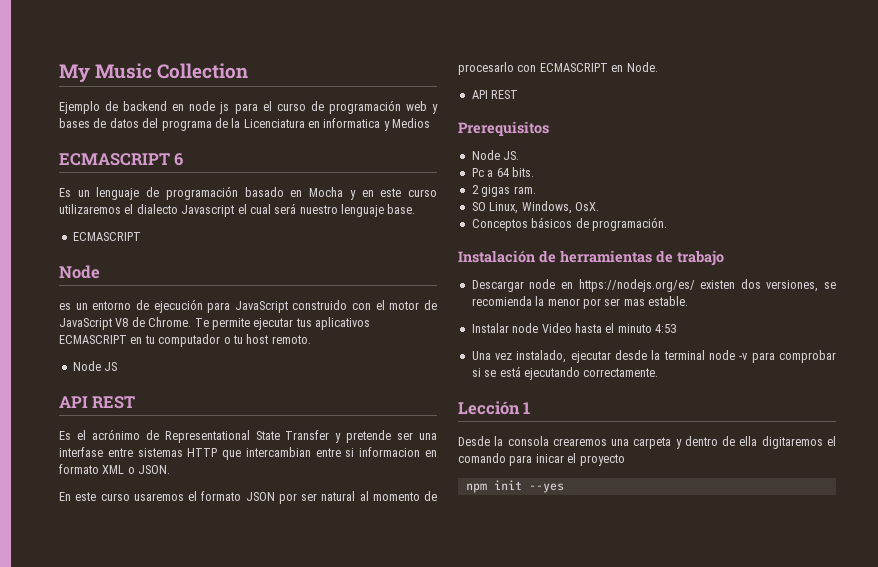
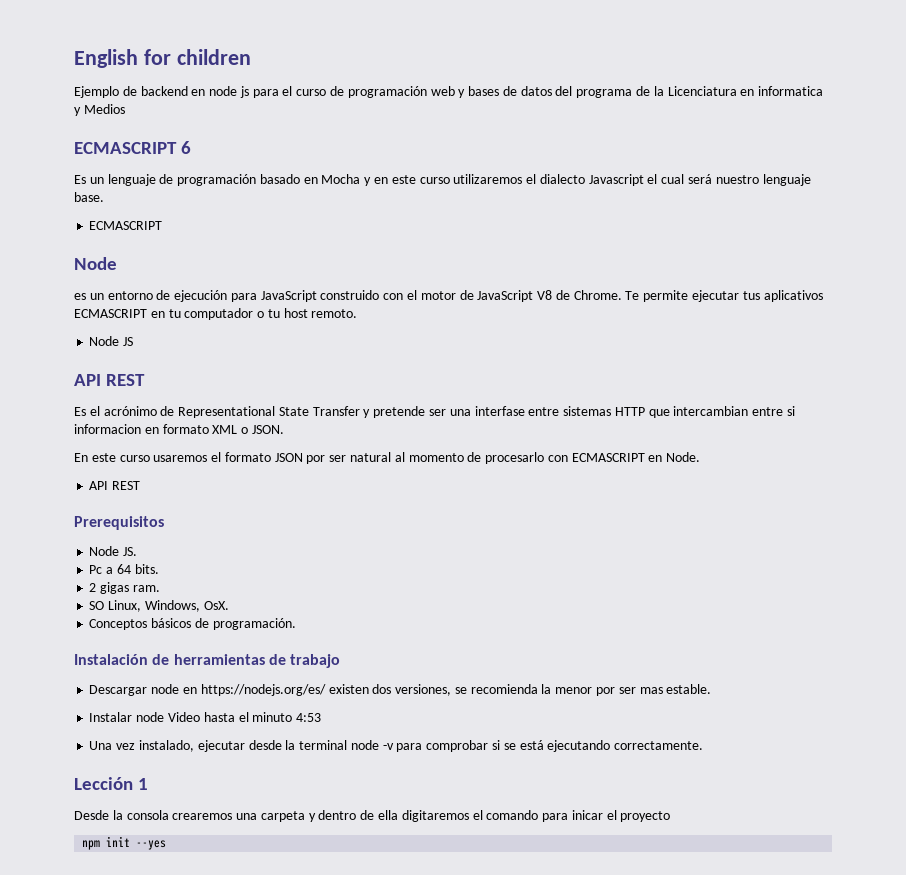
- My Music Collection
+ English for children

